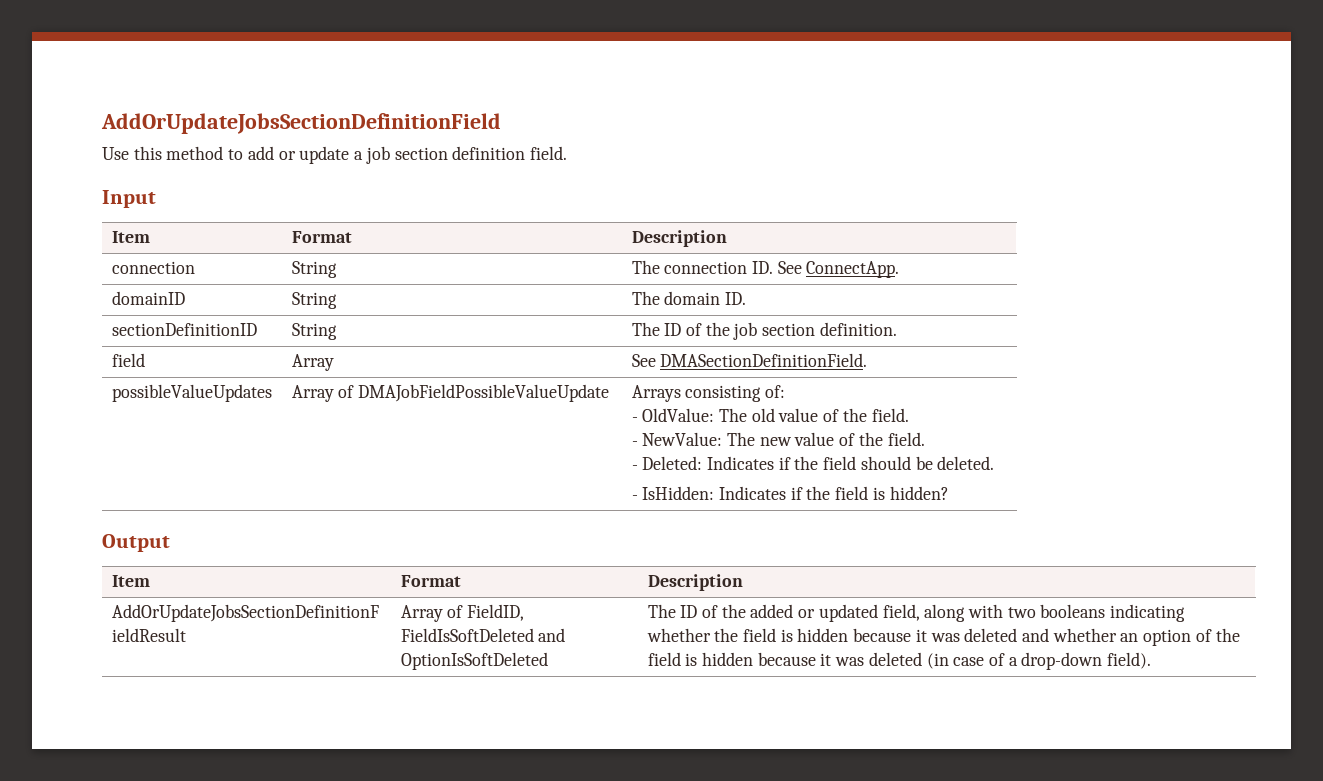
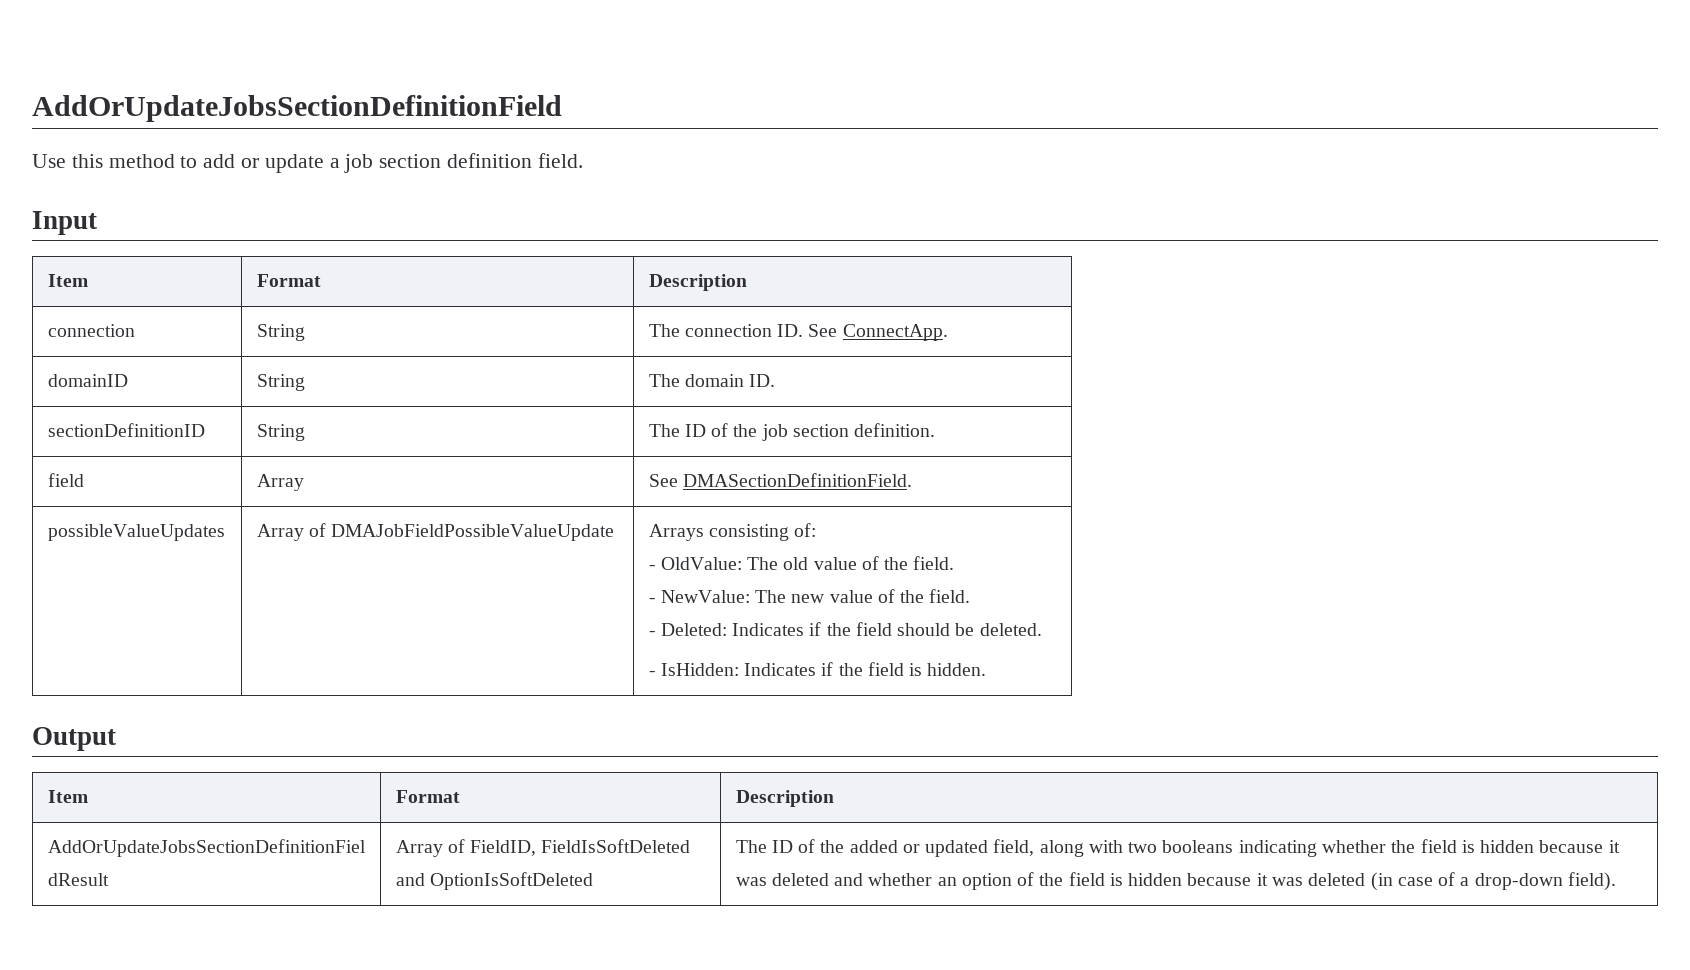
  possibleValueUpdates | Array of DMAJobFieldPossibleValueUpdate | Arrays consisting of:
  - OldValue: The old value of the field.
  - NewValue: The new value of the field.
  - Deleted: Indicates if the field should be deleted.
- - IsHidden: Indicates if the field is hidden?
+ - IsHidden: Indicates if the field is hidden.

